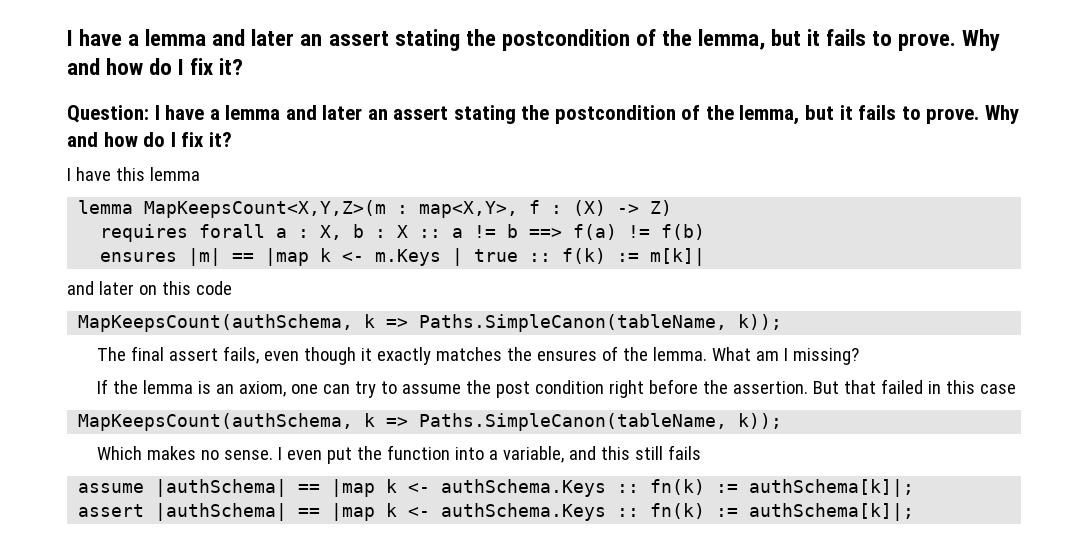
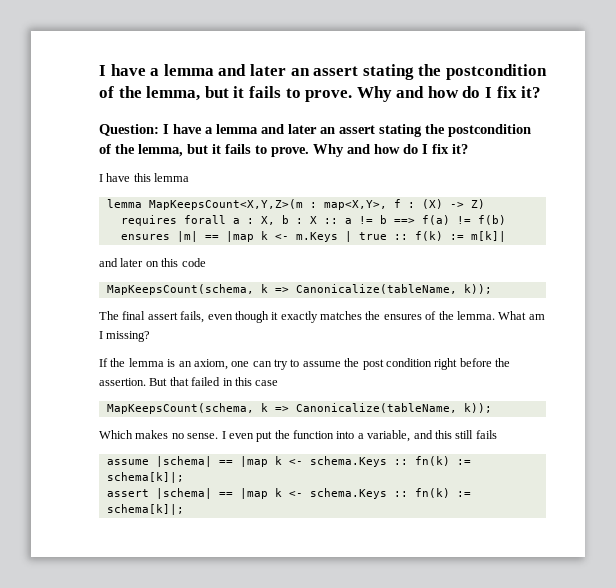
  and later on this code
- MapKeepsCount(authSchema, k => Paths.SimpleCanon(tableName, k));
+ MapKeepsCount(schema, k => Canonicalize(tableName, k));
  But that failed in this case
- MapKeepsCount(authSchema, k => Paths.SimpleCanon(tableName, k));
+ MapKeepsCount(schema, k => Canonicalize(tableName, k));
- assume |authSchema| == |map k <- authSchema.Keys :: fn(k) := authSchema[k]|;
- assert |authSchema| == |map k <- authSchema.Keys :: fn(k) := authSchema[k]|;
+ assume |schema| == |map k <- schema.Keys :: fn(k) := schema[k]|;
+ assert |schema| == |map k <- schema.Keys :: fn(k) := schema[k]|;

